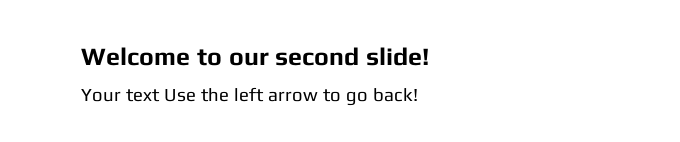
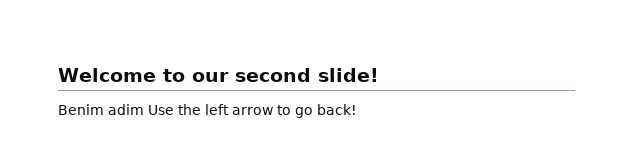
- Your text Use the left arrow to go back!
+ Benim adim Use the left arrow to go back!

